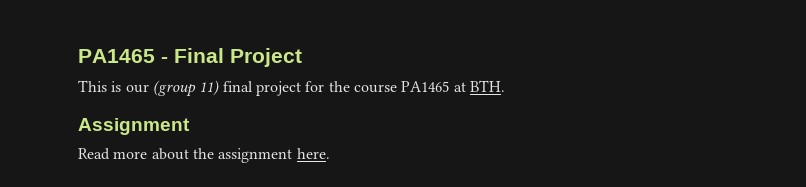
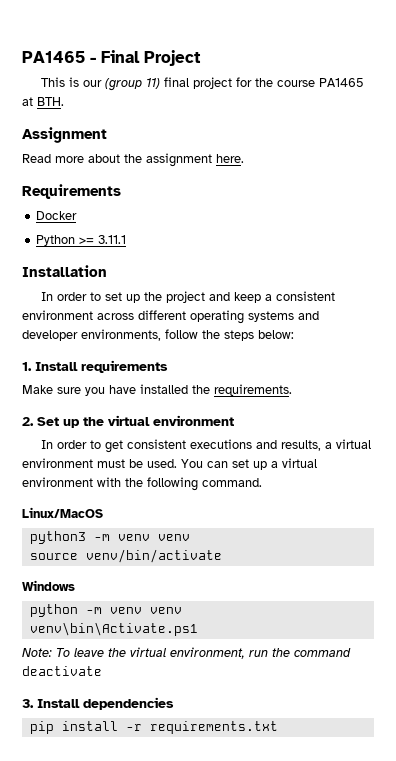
+ Requirements
+ Docker
+ Python >= 3.11.1
+ Installation
+ In order to set up the project and keep a consistent environment across different operating systems and developer environments, follow the steps below:
+ 1. Install requirements
+ Make sure you have installed the requirements.
+ 2. Set up the virtual environment
+ In order to get consistent executions and results, a virtual environment must be used. You can set up a virtual environment with the following command.
+ Linux/MacOS
+ python3 -m venv venv
+ source venv/bin/activate
+ Windows
+ python -m venv venv
+ venv\bin\Activate.ps1
+ Note: To leave the virtual environment, run the command deactivate
+ 3. Install dependencies
+ pip install -r requirements.txt

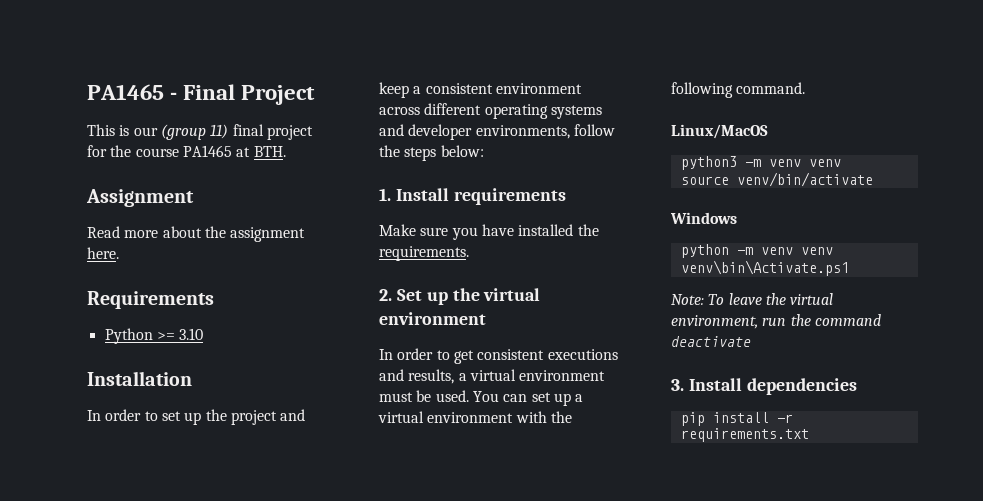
- Docker
- Python >= 3.11.1
+ Python >= 3.10

